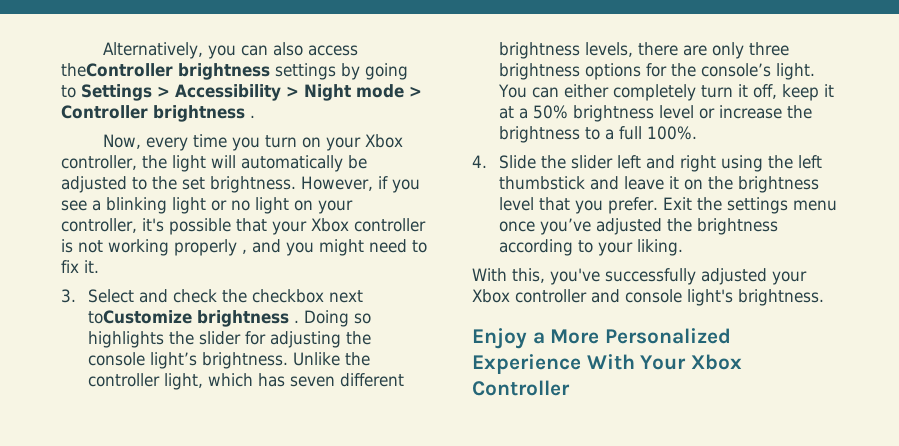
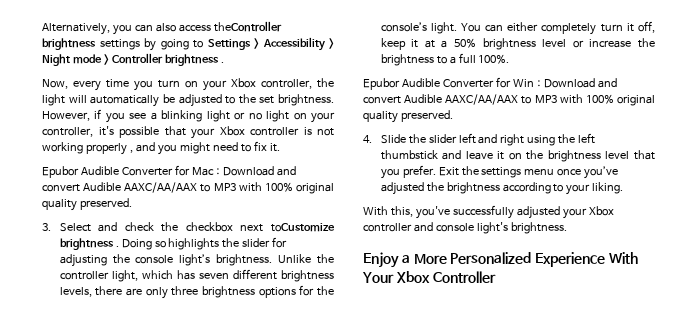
+ Epubor Audible Converter for Mac：Download and convert Audible AAXC/AA/AAX to MP3 with 100% original quality preserved.
+ Epubor Audible Converter for Win：Download and convert Audible AAXC/AA/AAX to MP3 with 100% original quality preserved.

